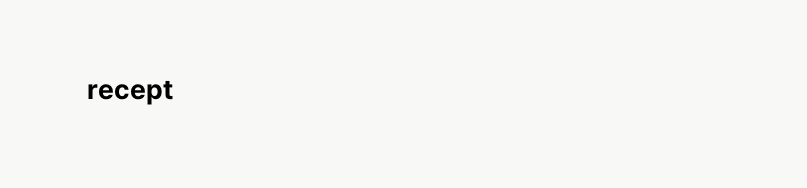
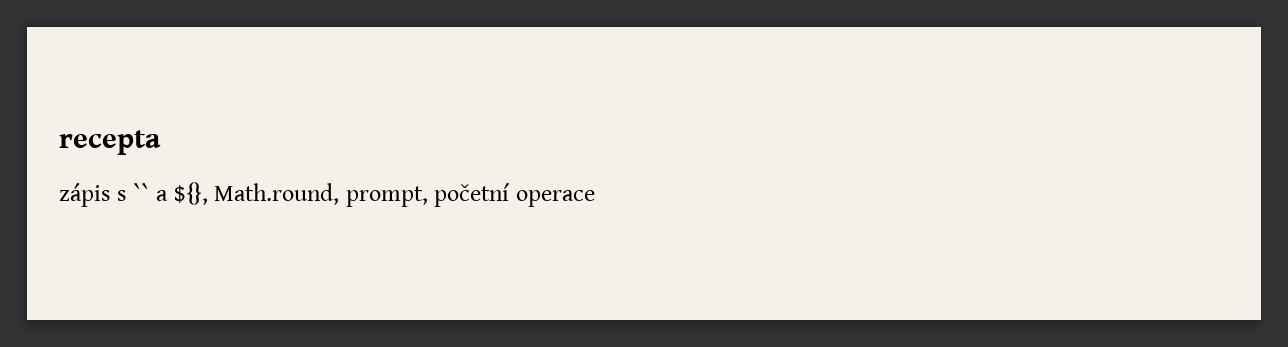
- recept
+ recepta
+ zápis s `` a ${}, Math.round, prompt, početní operace

